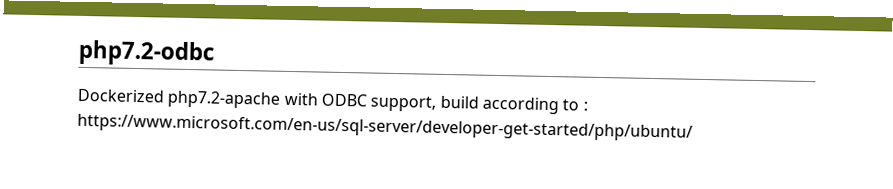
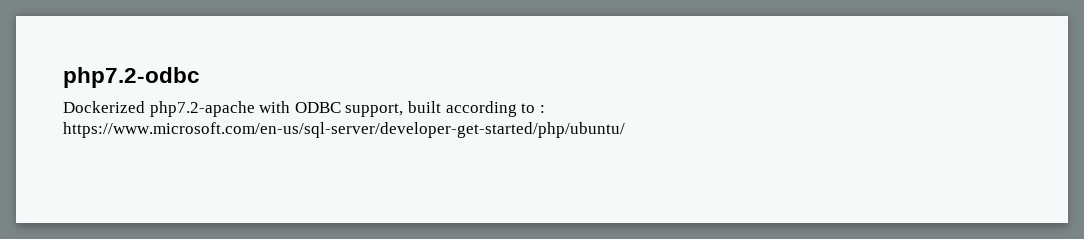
- Dockerized php7.2-apache with ODBC support, build according to : https://www.microsoft.com/en-us/sql-server/developer-get-started/php/ubuntu/
+ Dockerized php7.2-apache with ODBC support, built according to : https://www.microsoft.com/en-us/sql-server/developer-get-started/php/ubuntu/

